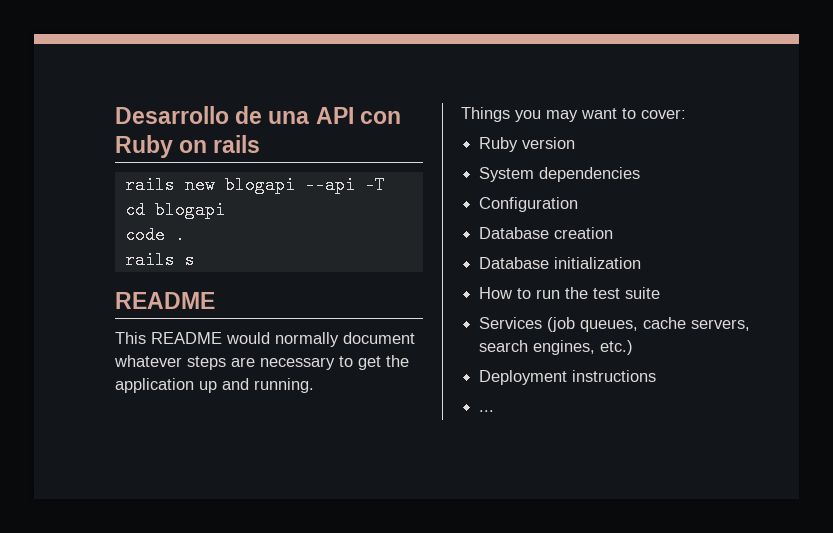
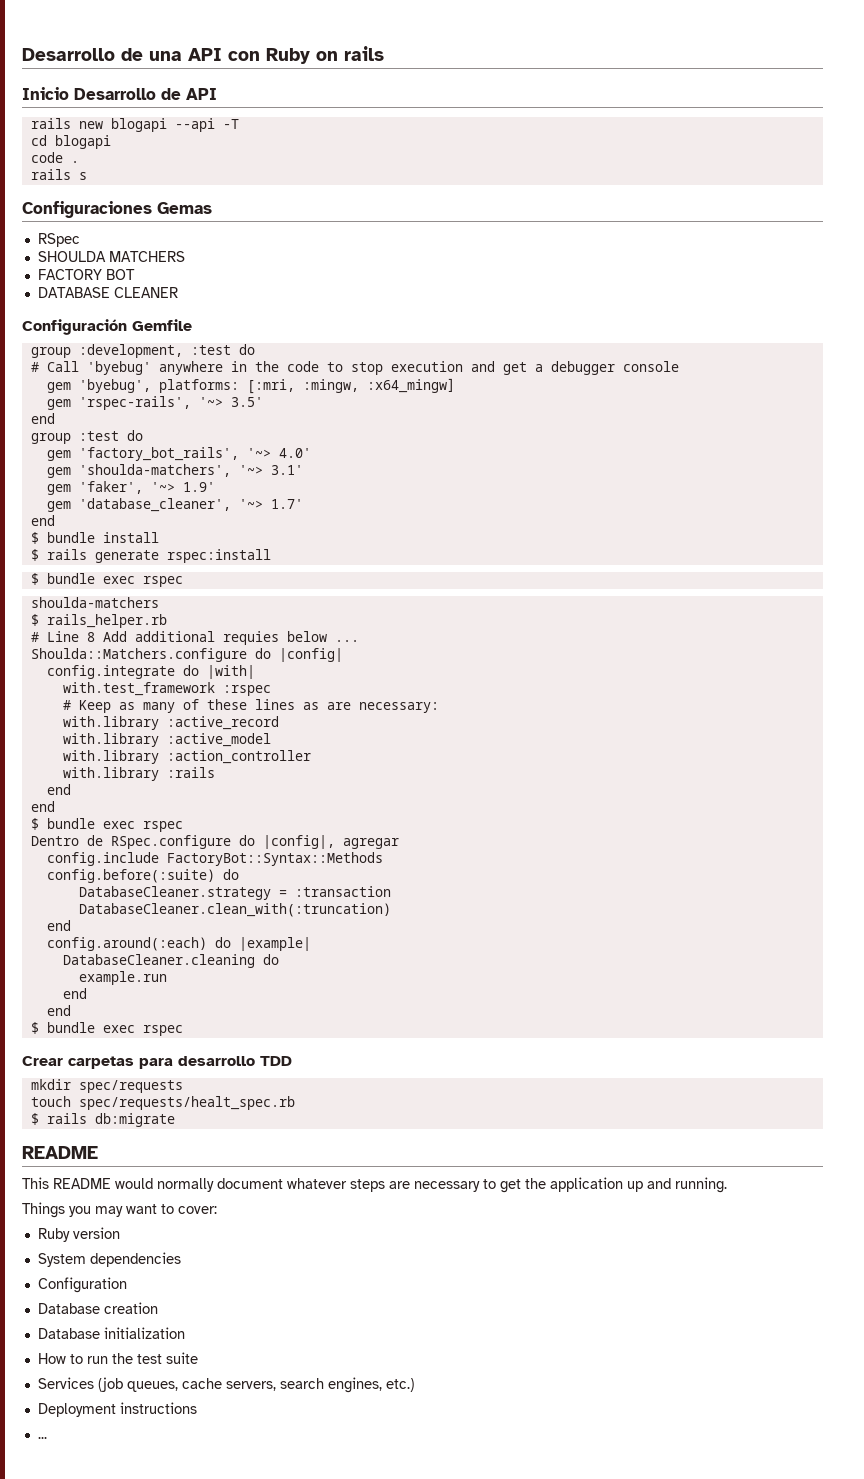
+ Inicio Desarrollo de API
+ Configuraciones Gemas
+ RSpec
+ SHOULDA MATCHERS
+ FACTORY BOT
+ DATABASE CLEANER
+ Configuración Gemfile
+ group :development, :test do
+ # Call 'byebug' anywhere in the code to stop execution and get a debugger console
+ gem 'byebug', platforms: [:mri, :mingw, :x64_mingw]
+ gem 'rspec-rails', '~> 3.5'
+ end
+ group :test do
+ gem 'factory_bot_rails', '~> 4.0'
+ gem 'shoulda-matchers', '~> 3.1'
+ gem 'faker', '~> 1.9'
+ gem 'database_cleaner', '~> 1.7'
+ end
+ $ bundle install
+ $ rails generate rspec:install
+ $ bundle exec rspec
+ shoulda-matchers
+ $ rails_helper.rb
+ # Line 8 Add additional requies below ...
+ Shoulda::Matchers.configure do |config|
+ config.integrate do |with|
+ with.test_framework :rspec
+ # Keep as many of these lines as are necessary:
+ with.library :active_record
+ with.library :active_model
+ with.library :action_controller
+ with.library :rails
+ end
+ end
+ $ bundle exec rspec
+ Dentro de RSpec.configure do |config|, agregar
+ config.include FactoryBot::Syntax::Methods
+ config.before(:suite) do
+ DatabaseCleaner.strategy = :transaction
+ DatabaseCleaner.clean_with(:truncation)
+ end
+ config.around(:each) do |example|
+ DatabaseCleaner.cleaning do
+ example.run
+ end
+ end
+ $ bundle exec rspec
+ Crear carpetas para desarrollo TDD
+ mkdir spec/requests
+ touch spec/requests/healt_spec.rb
+ $ rails db:migrate

